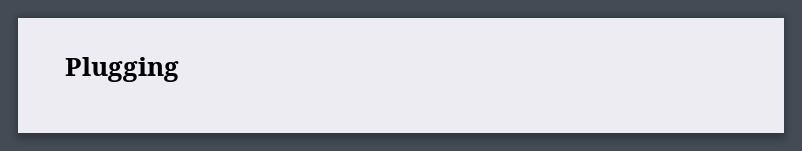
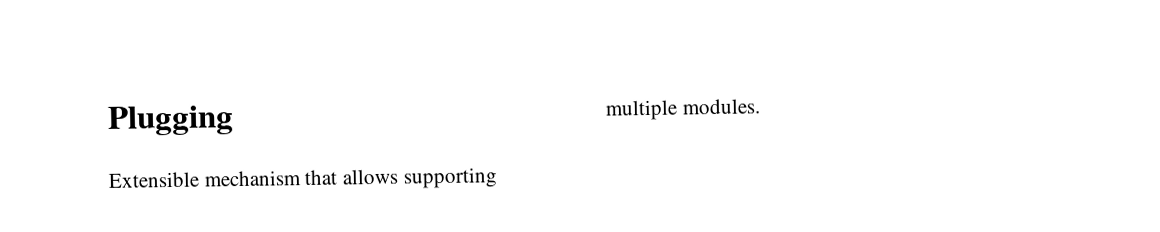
+ Extensible mechanism that allows supporting multiple modules.

